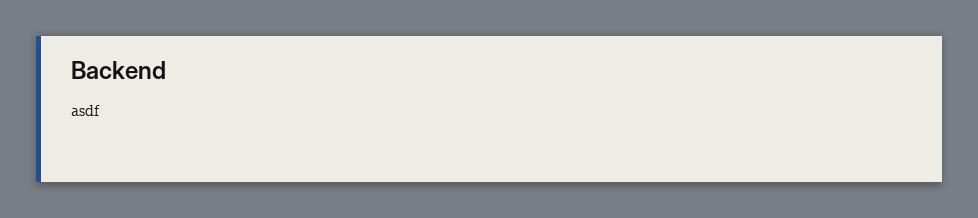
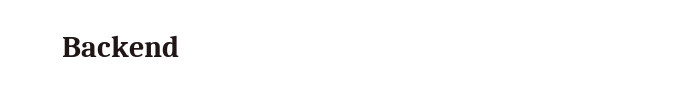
- asdf

